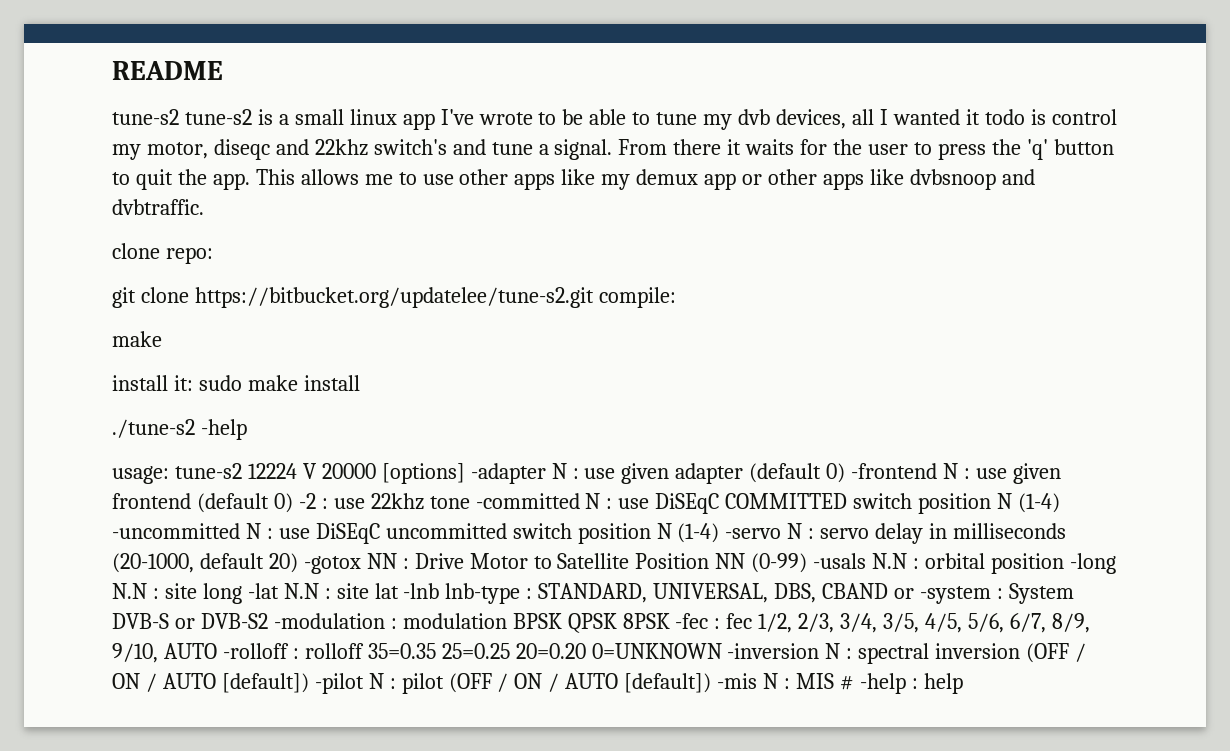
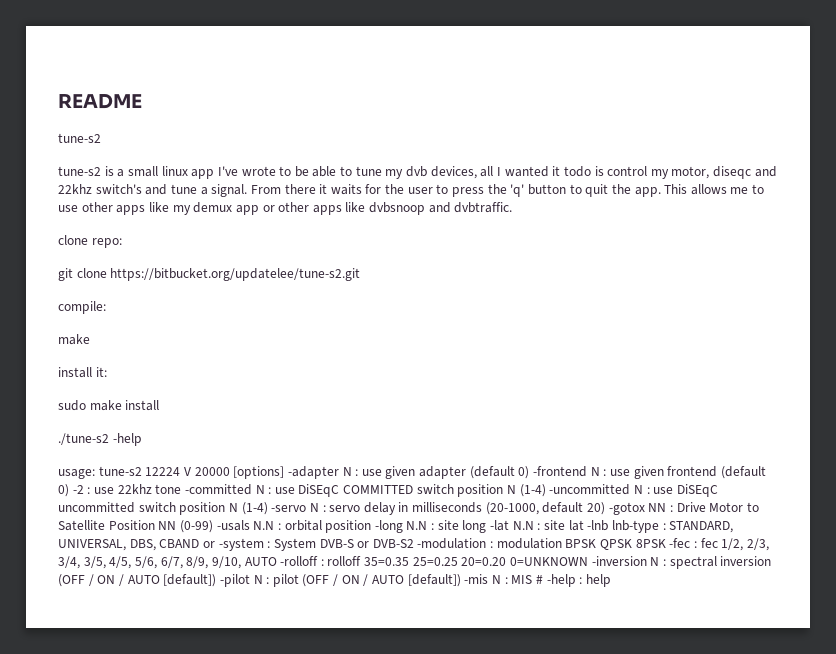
  README
- tune-s2 tune-s2 is a small linux app I've wrote to be able to tune my dvb devices, all I wanted it todo is control my motor, diseqc and 22khz switch's and tune a signal.
+ tune-s2
+ tune-s2 is a small linux app I've wrote to be able to tune my dvb devices, all I wanted it todo is control my motor, diseqc and 22khz switch's and tune a signal.
- git clone https://bitbucket.org/updatelee/tune-s2.git compile:
+ git clone https://bitbucket.org/updatelee/tune-s2.git
+ compile:
- install it: sudo make install
+ install it:
+ sudo make install

